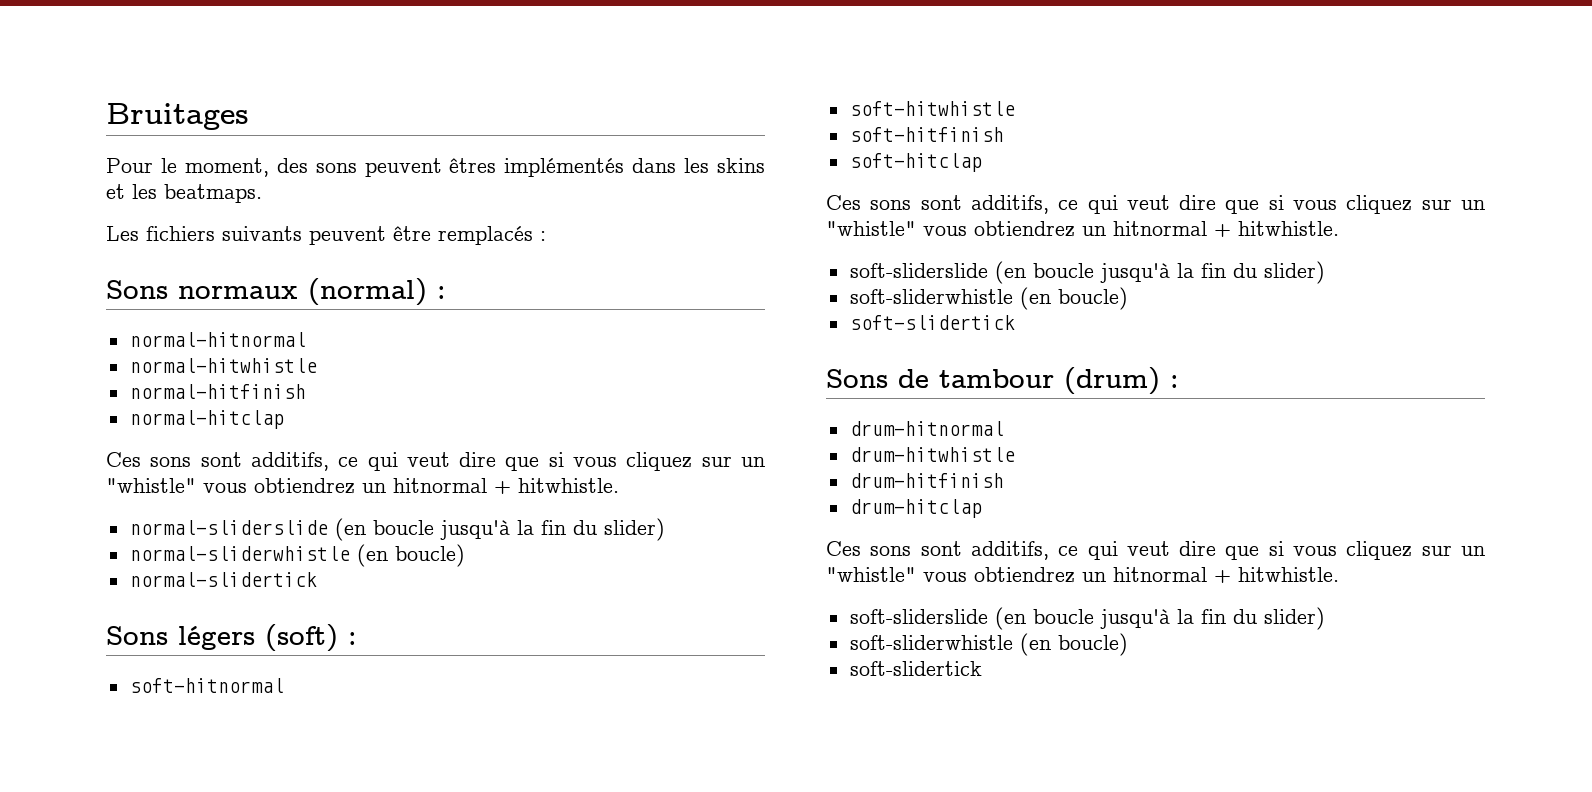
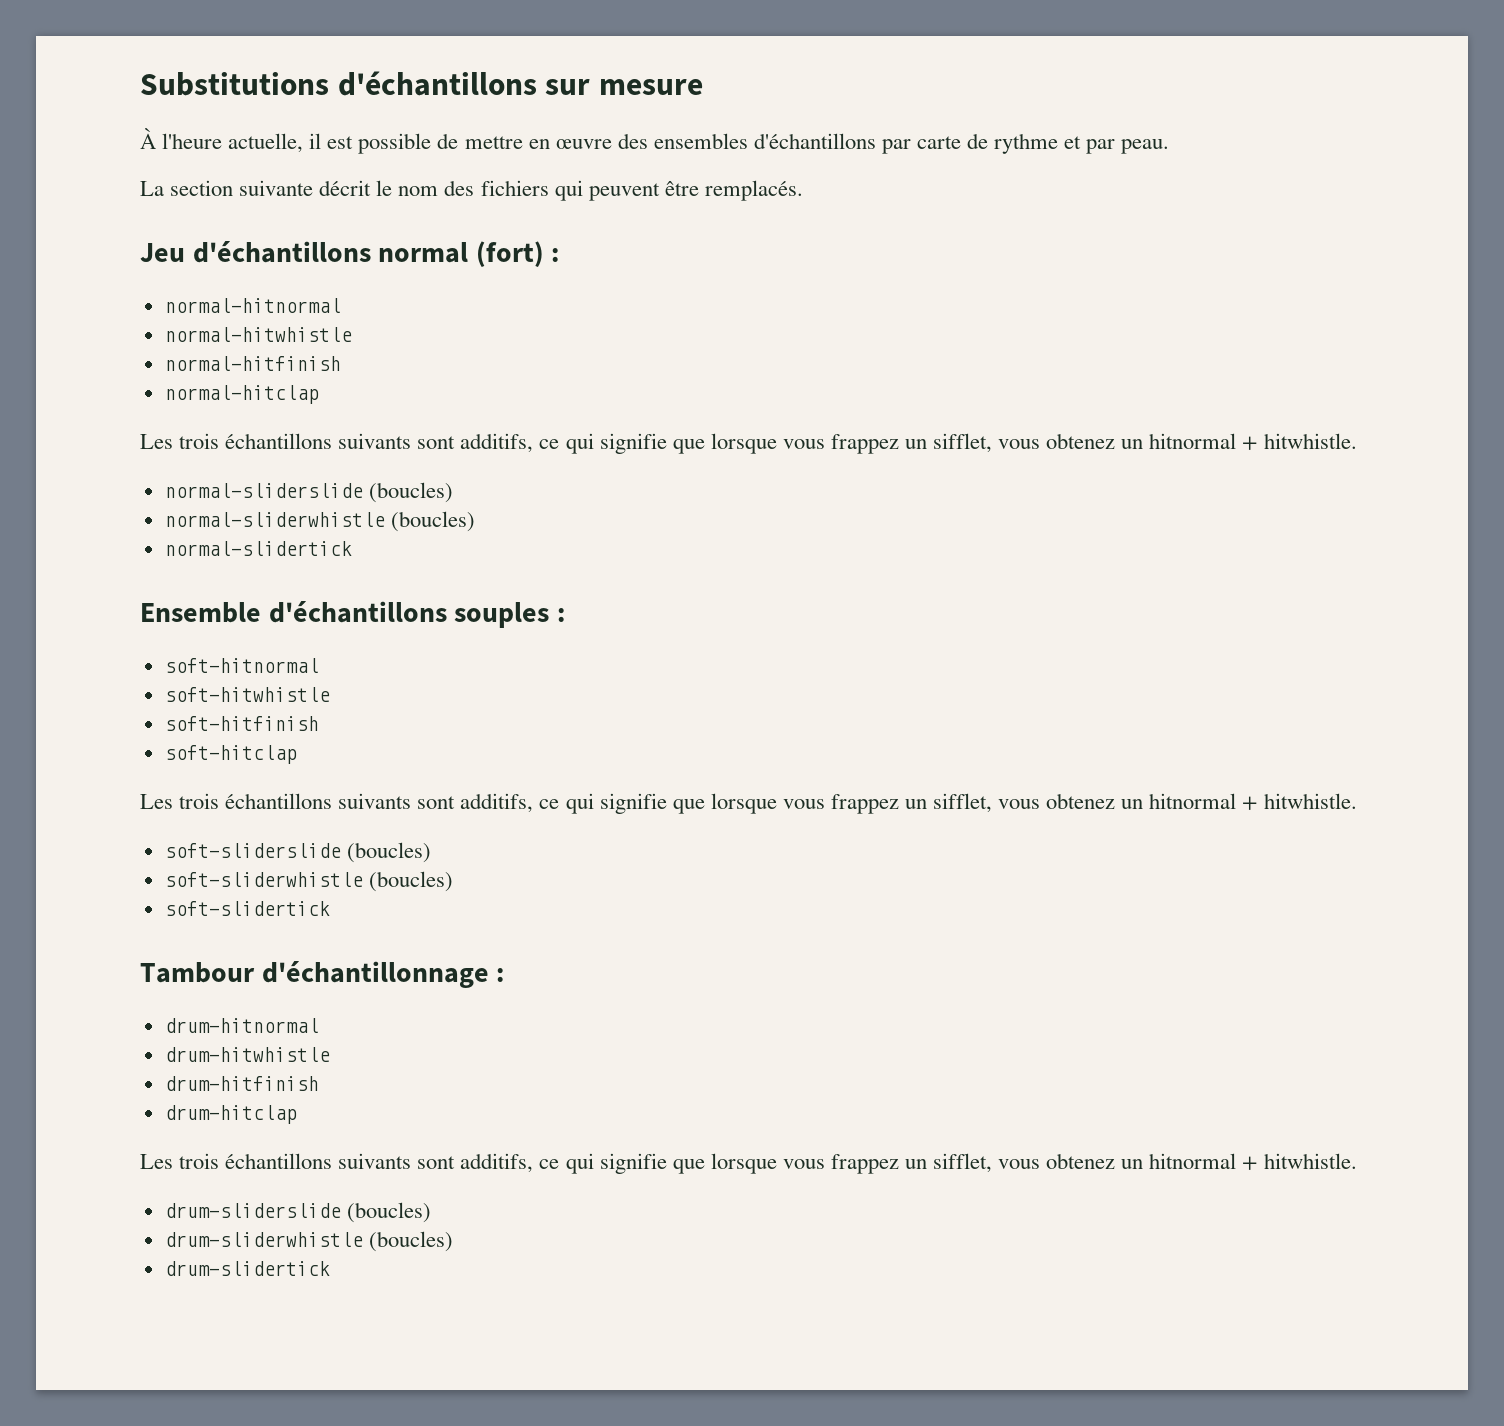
- Bruitages
- Pour le moment, des sons peuvent êtres implémentés dans les skins et les beatmaps.
- Les fichiers suivants peuvent être remplacés :
- Sons normaux (normal) :
+ Substitutions d'échantillons sur mesure
+ À l'heure actuelle, il est possible de mettre en œuvre des ensembles d'échantillons par carte de rythme et par peau.
+ La section suivante décrit le nom des fichiers qui peuvent être remplacés.
+ Jeu d'échantillons normal (fort) :
  normal-hitclap
- Ces sons sont additifs, ce qui veut dire que si vous cliquez sur un "whistle" vous obtiendrez un hitnormal + hitwhistle.
+ Les trois échantillons suivants sont additifs, ce qui signifie que lorsque vous frappez un sifflet, vous obtenez un hitnormal + hitwhistle.
- normal-sliderslide (en boucle jusqu'à la fin du slider)
+ normal-sliderslide (boucles)
- normal-sliderwhistle (en boucle)
+ normal-sliderwhistle (boucles)
- Sons légers (soft) :
+ Ensemble d'échantillons souples :
  soft-hitclap
- Ces sons sont additifs, ce qui veut dire que si vous cliquez sur un "whistle" vous obtiendrez un hitnormal + hitwhistle.
- soft-sliderslide (en boucle jusqu'à la fin du slider)
- soft-sliderwhistle (en boucle)
+ Les trois échantillons suivants sont additifs, ce qui signifie que lorsque vous frappez un sifflet, vous obtenez un hitnormal + hitwhistle.
+ soft-sliderslide (boucles)
+ soft-sliderwhistle (boucles)
- Sons de tambour (drum) :
+ Tambour d'échantillonnage :
  drum-hitclap
- Ces sons sont additifs, ce qui veut dire que si vous cliquez sur un "whistle" vous obtiendrez un hitnormal + hitwhistle.
- soft-sliderslide (en boucle jusqu'à la fin du slider)
- soft-sliderwhistle (en boucle)
- soft-slidertick
+ Les trois échantillons suivants sont additifs, ce qui signifie que lorsque vous frappez un sifflet, vous obtenez un hitnormal + hitwhistle.
+ drum-sliderslide (boucles)
+ drum-sliderwhistle (boucles)
+ drum-slidertick

